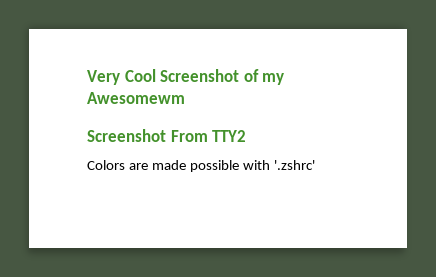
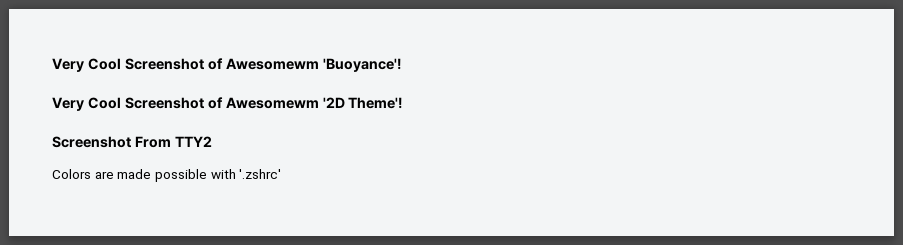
- Very Cool Screenshot of my Awesomewm
+ Very Cool Screenshot of Awesomewm 'Buoyance'!
+ Very Cool Screenshot of Awesomewm '2D Theme'!

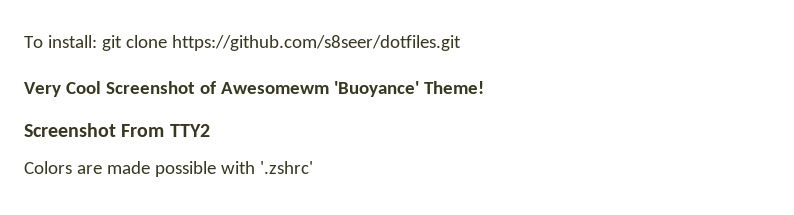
- Very Cool Screenshot of Awesomewm 'Buoyance'!
- Very Cool Screenshot of Awesomewm '2D Theme'!
+ To install: git clone https://github.com/s8seer/dotfiles.git
+ Very Cool Screenshot of Awesomewm 'Buoyance' Theme!

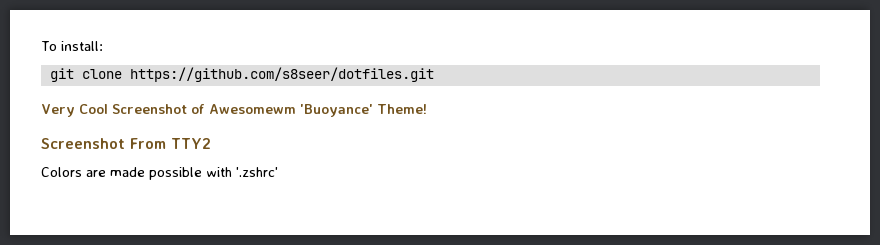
- To install: git clone https://github.com/s8seer/dotfiles.git
+ To install:
+ git clone https://github.com/s8seer/dotfiles.git

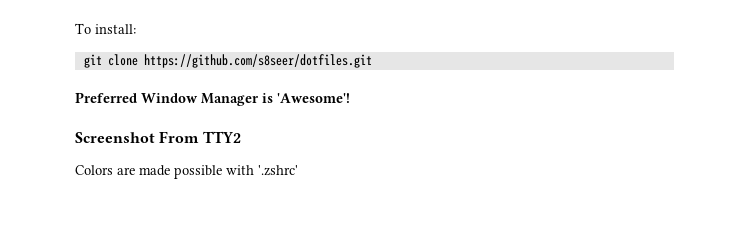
- Very Cool Screenshot of Awesomewm 'Buoyance' Theme!
+ Preferred Window Manager is 'Awesome'!

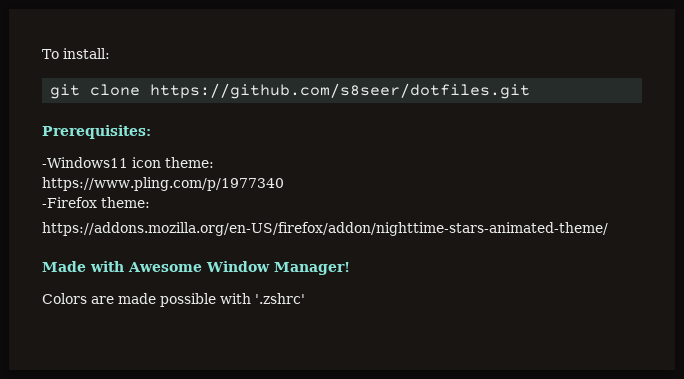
- Preferred Window Manager is 'Awesome'!
- Screenshot From TTY2
+ Prerequisites:
+ -Windows11 icon theme:
+ https://www.pling.com/p/1977340
+ -Firefox theme:
+ https://addons.mozilla.org/en-US/firefox/addon/nighttime-stars-animated-theme/
+ Made with Awesome Window Manager!

